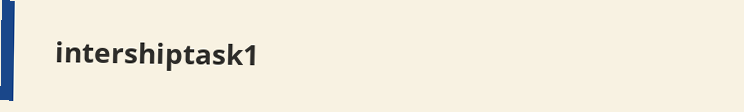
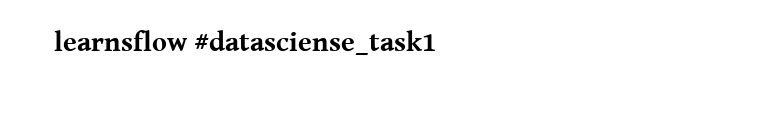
- intershiptask1
+ learnsflow #datasciense_task1

